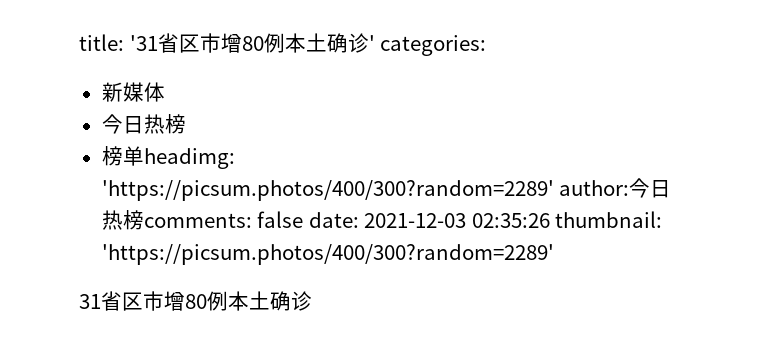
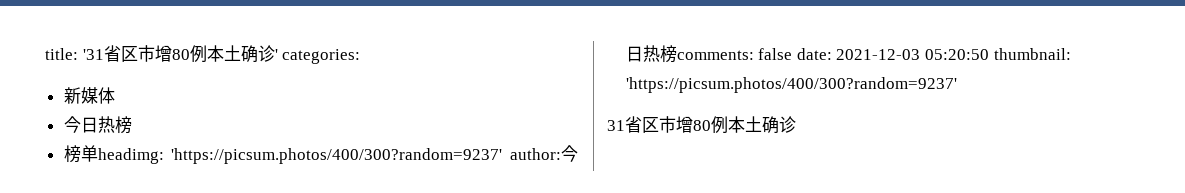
- 榜单headimg: 'https://picsum.photos/400/300?random=2289' author:今日热榜comments: false date: 2021-12-03 02:35:26 thumbnail: 'https://picsum.photos/400/300?random=2289'
+ 榜单headimg: 'https://picsum.photos/400/300?random=9237' author:今日热榜comments: false date: 2021-12-03 05:20:50 thumbnail: 'https://picsum.photos/400/300?random=9237'

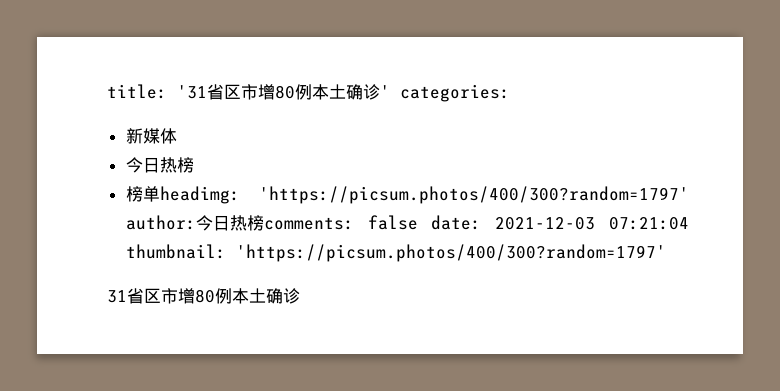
- 榜单headimg: 'https://picsum.photos/400/300?random=9237' author:今日热榜comments: false date: 2021-12-03 05:20:50 thumbnail: 'https://picsum.photos/400/300?random=9237'
+ 榜单headimg: 'https://picsum.photos/400/300?random=1797' author:今日热榜comments: false date: 2021-12-03 07:21:04 thumbnail: 'https://picsum.photos/400/300?random=1797'

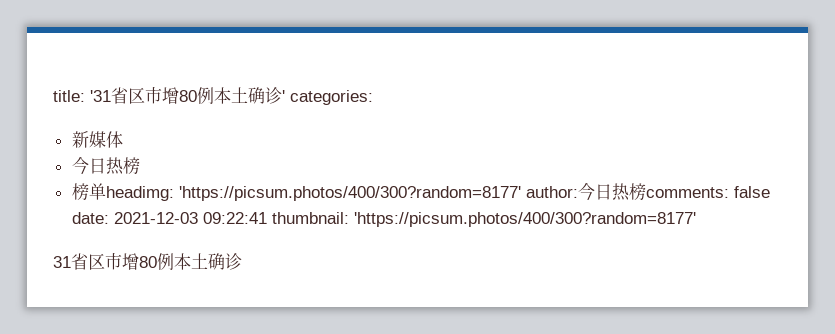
- 榜单headimg: 'https://picsum.photos/400/300?random=1797' author:今日热榜comments: false date: 2021-12-03 07:21:04 thumbnail: 'https://picsum.photos/400/300?random=1797'
+ 榜单headimg: 'https://picsum.photos/400/300?random=8177' author:今日热榜comments: false date: 2021-12-03 09:22:41 thumbnail: 'https://picsum.photos/400/300?random=8177'

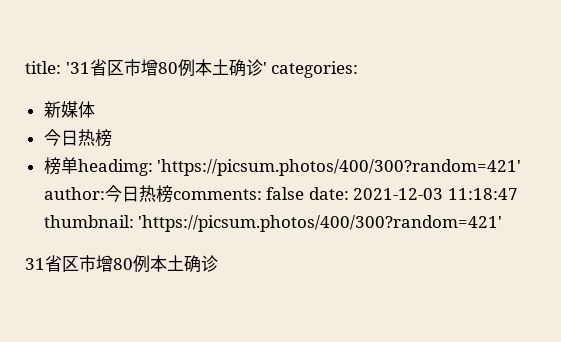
- 榜单headimg: 'https://picsum.photos/400/300?random=8177' author:今日热榜comments: false date: 2021-12-03 09:22:41 thumbnail: 'https://picsum.photos/400/300?random=8177'
+ 榜单headimg: 'https://picsum.photos/400/300?random=421' author:今日热榜comments: false date: 2021-12-03 11:18:47 thumbnail: 'https://picsum.photos/400/300?random=421'

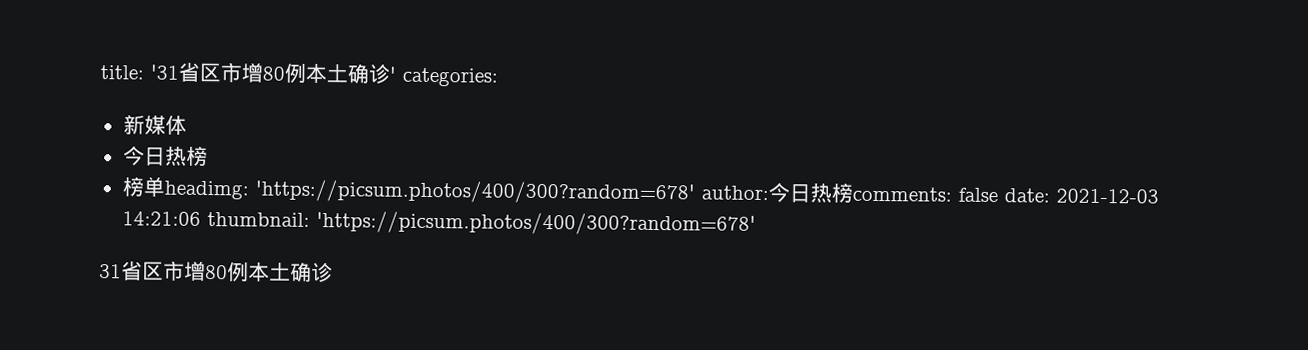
- 榜单headimg: 'https://picsum.photos/400/300?random=421' author:今日热榜comments: false date: 2021-12-03 11:18:47 thumbnail: 'https://picsum.photos/400/300?random=421'
+ 榜单headimg: 'https://picsum.photos/400/300?random=678' author:今日热榜comments: false date: 2021-12-03 14:21:06 thumbnail: 'https://picsum.photos/400/300?random=678'

